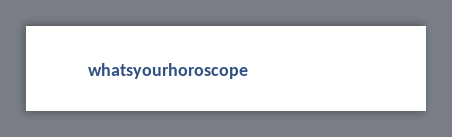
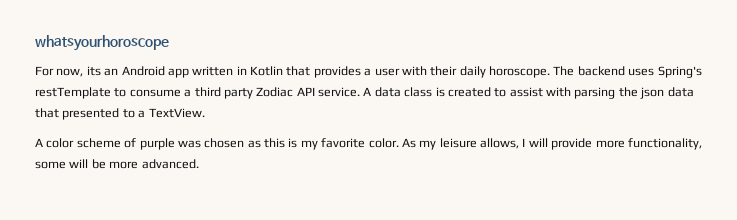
+ For now, its an Android app written in Kotlin that provides a user with their daily horoscope. The backend uses Spring's restTemplate to consume a third party Zodiac API service. A data class is created to assist with parsing the json data that presented to a TextView.
+ A color scheme of purple was chosen as this is my favorite color. As my leisure allows, I will provide more functionality, some will be more advanced.

